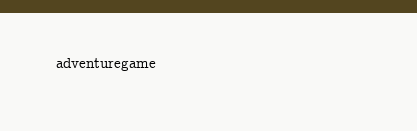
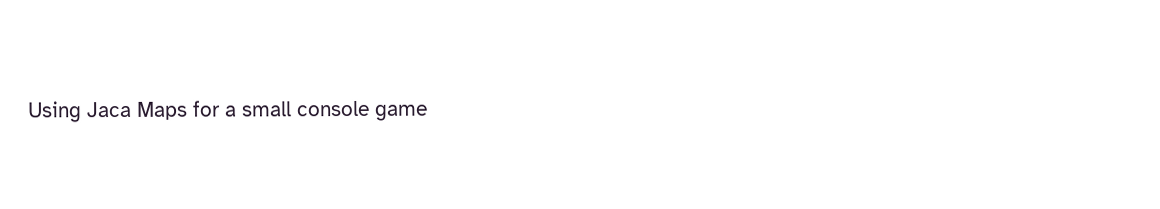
- adventuregame
+ Using Jaca Maps for a small console game

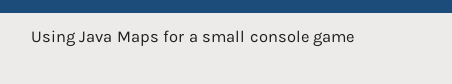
- Using Jaca Maps for a small console game
+ Using Java Maps for a small console game

